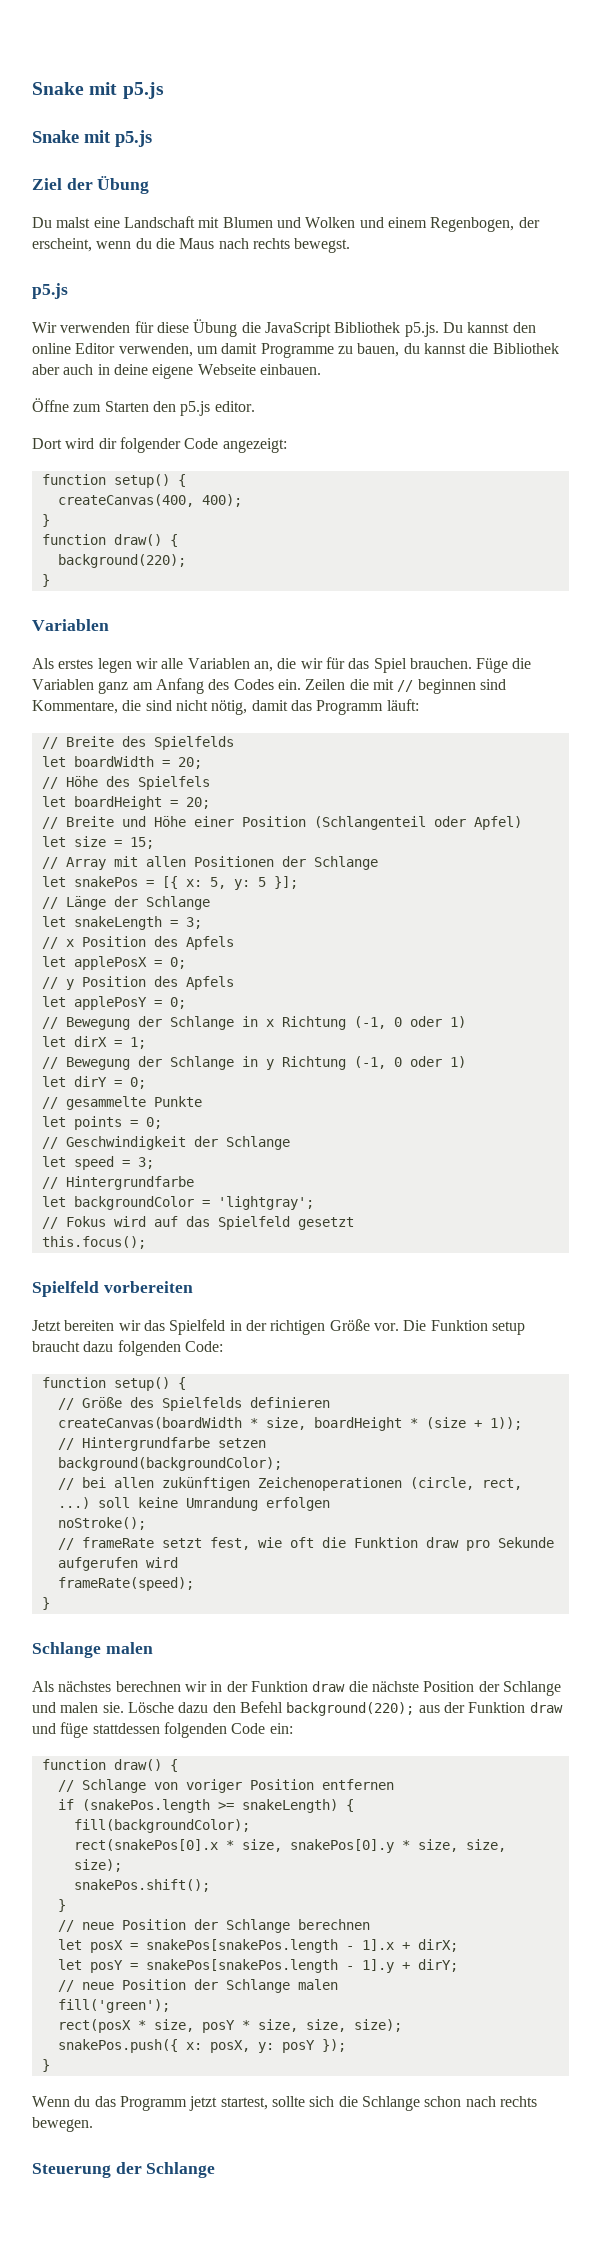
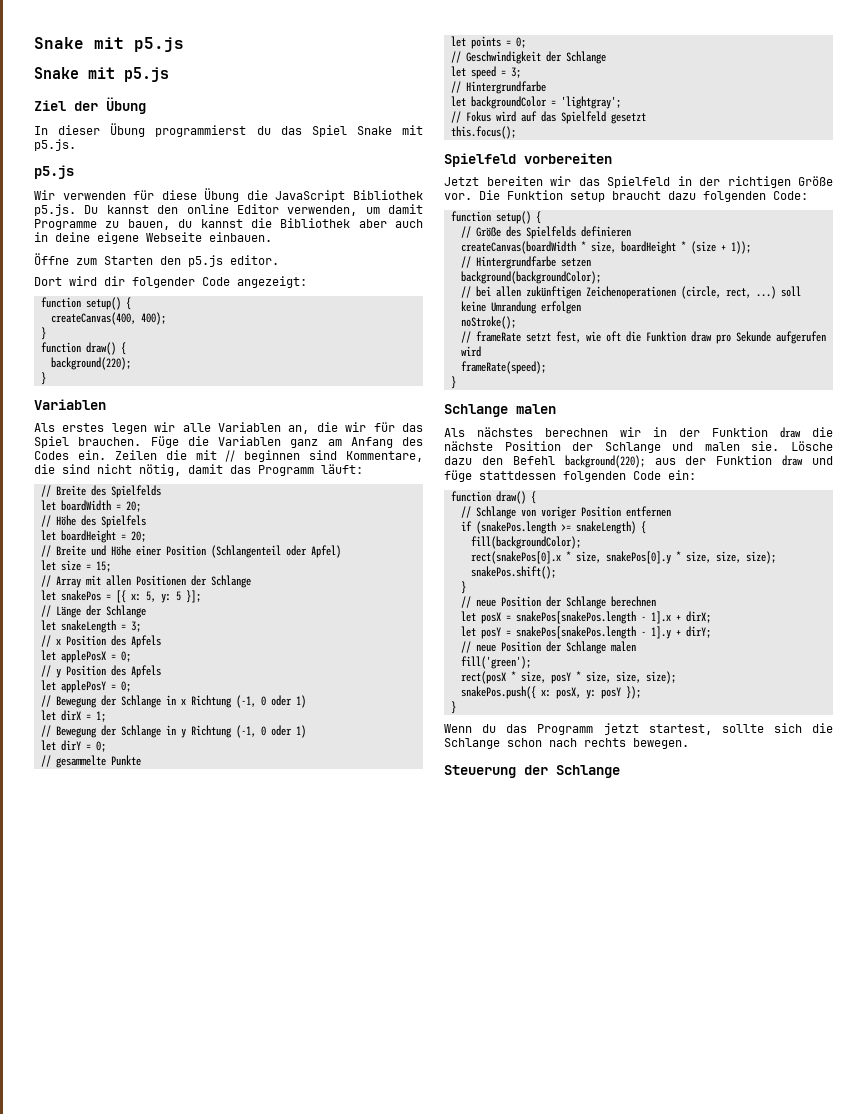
- Du malst eine Landschaft mit Blumen und Wolken und einem Regenbogen, der erscheint, wenn du die Maus nach rechts bewegst.
+ In dieser Übung programmierst du das Spiel Snake mit p5.js.

